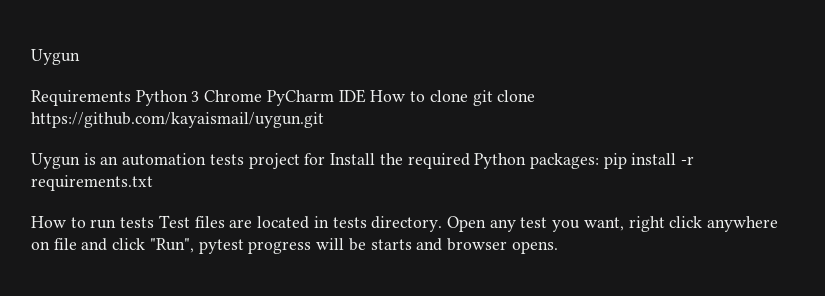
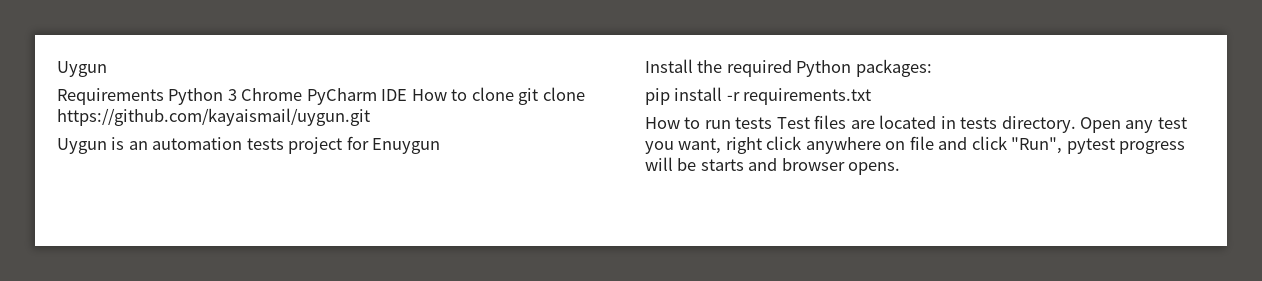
- Uygun is an automation tests project for Install the required Python packages: pip install -r requirements.txt
+ Uygun is an automation tests project for Enuygun
+ Install the required Python packages:
+ pip install -r requirements.txt

